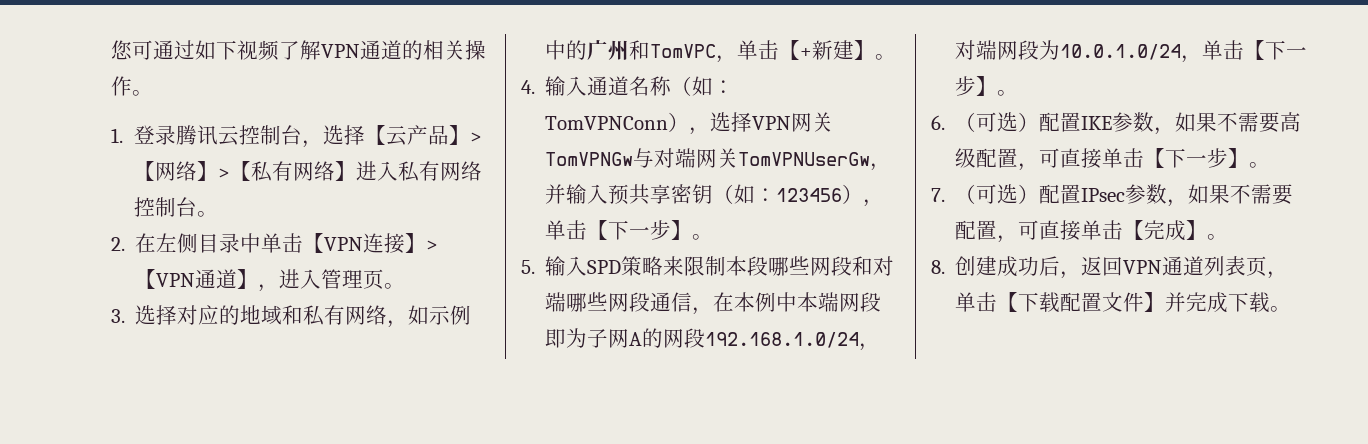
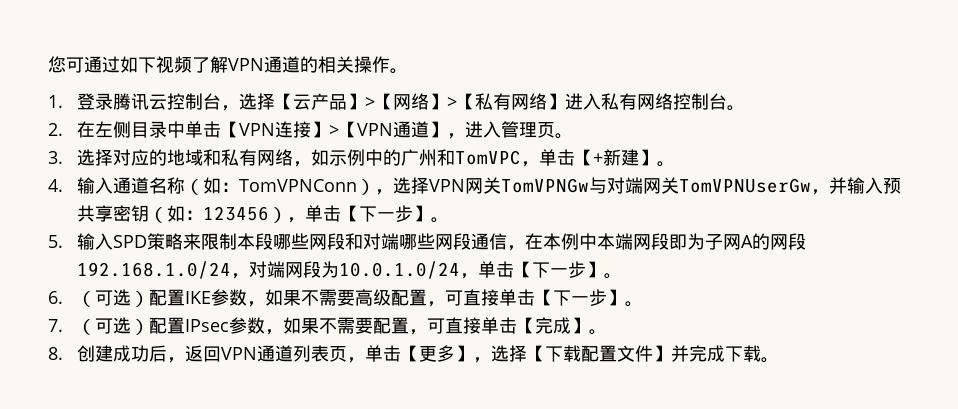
- 8.创建成功后，返回VPN通道列表页，单击【下载配置文件】并完成下载。
+ 8.创建成功后，返回VPN通道列表页，单击【更多】，选择【下载配置文件】并完成下载。

